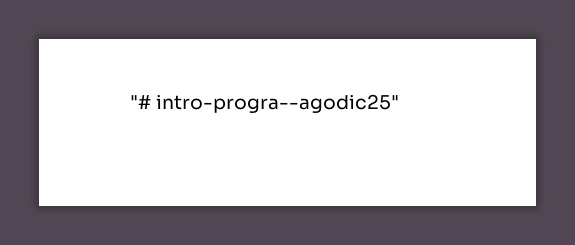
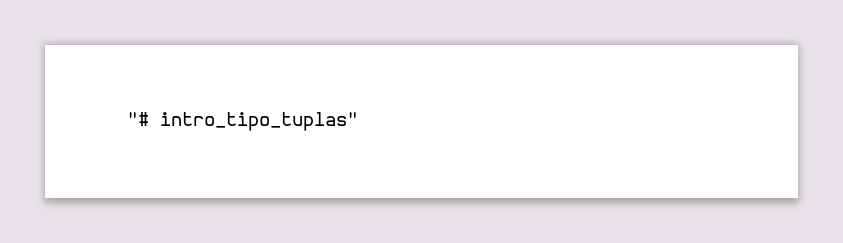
- "# intro-progra--agodic25"
+ "# intro_tipo_tuplas"

